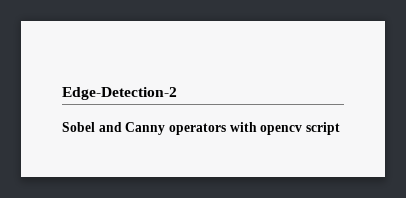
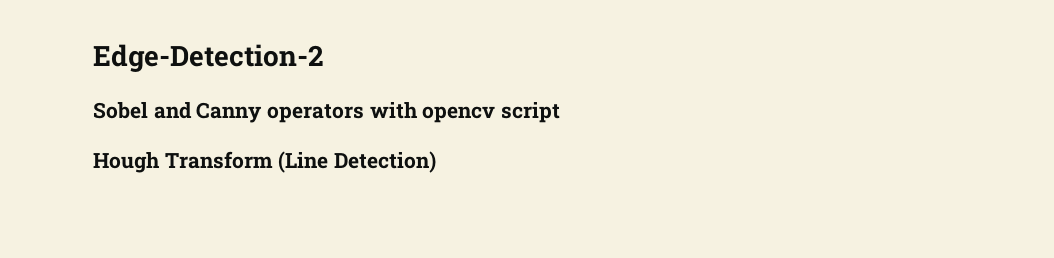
+ Hough Transform (Line Detection)

